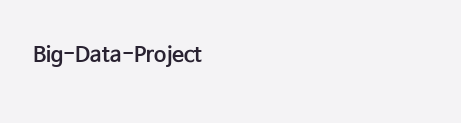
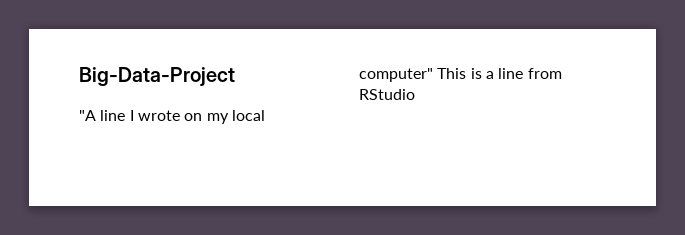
+ "A line I wrote on my local computer" This is a line from RStudio

